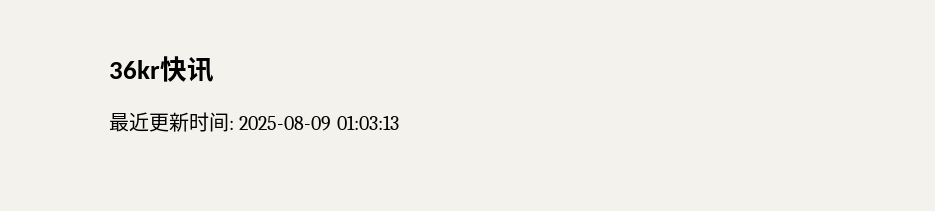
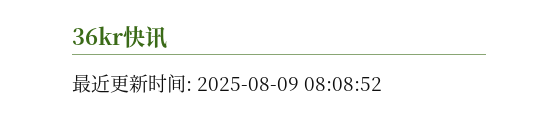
- 最近更新时间: 2025-08-09 01:03:13
+ 最近更新时间: 2025-08-09 08:08:52

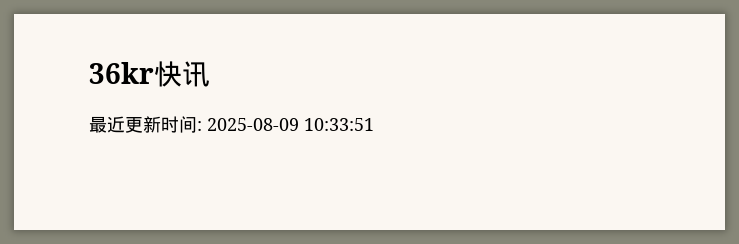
- 最近更新时间: 2025-08-09 08:08:52
+ 最近更新时间: 2025-08-09 10:33:51

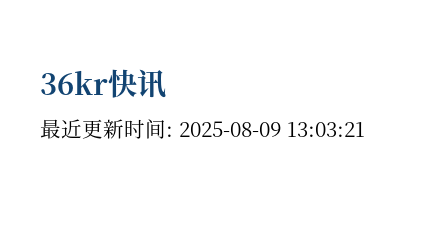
- 最近更新时间: 2025-08-09 10:33:51
+ 最近更新时间: 2025-08-09 13:03:21

